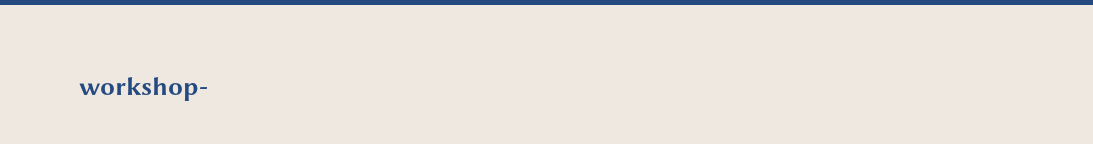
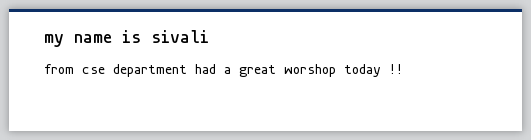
- workshop-
+ my name is sivali
+ from cse department had a great worshop today !!

